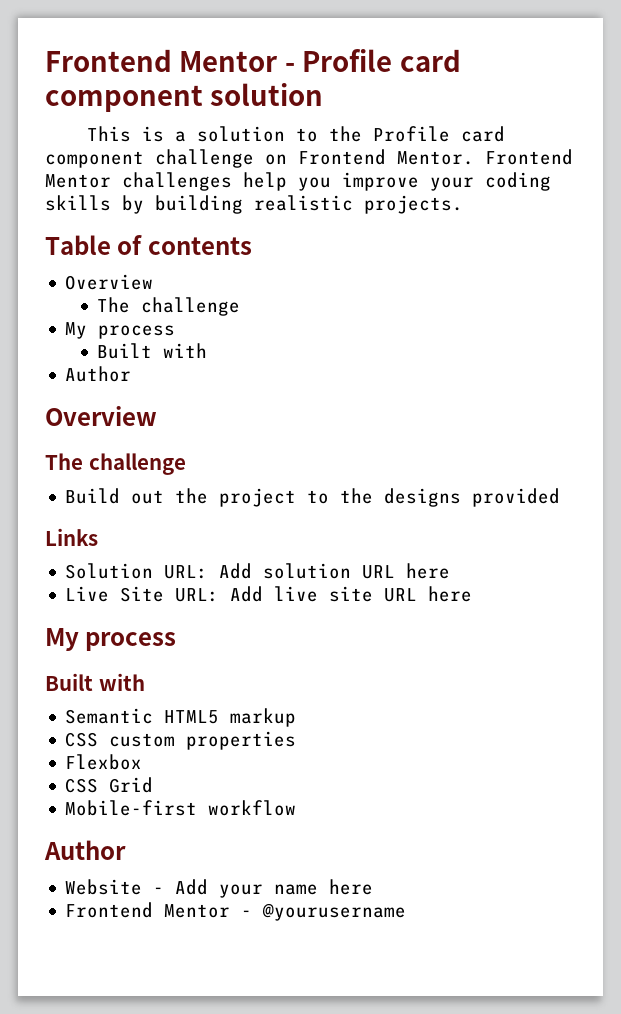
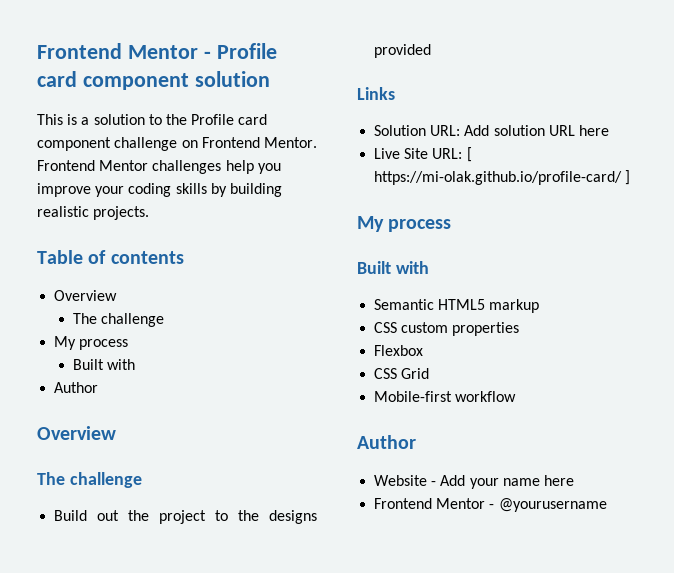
- Live Site URL: Add live site URL here
+ Live Site URL: [ https://mi-olak.github.io/profile-card/ ]

